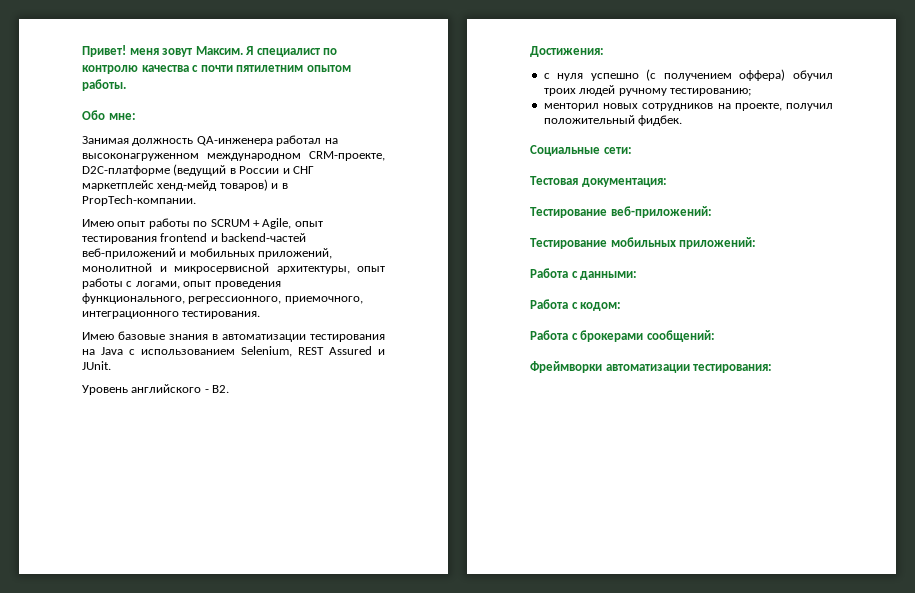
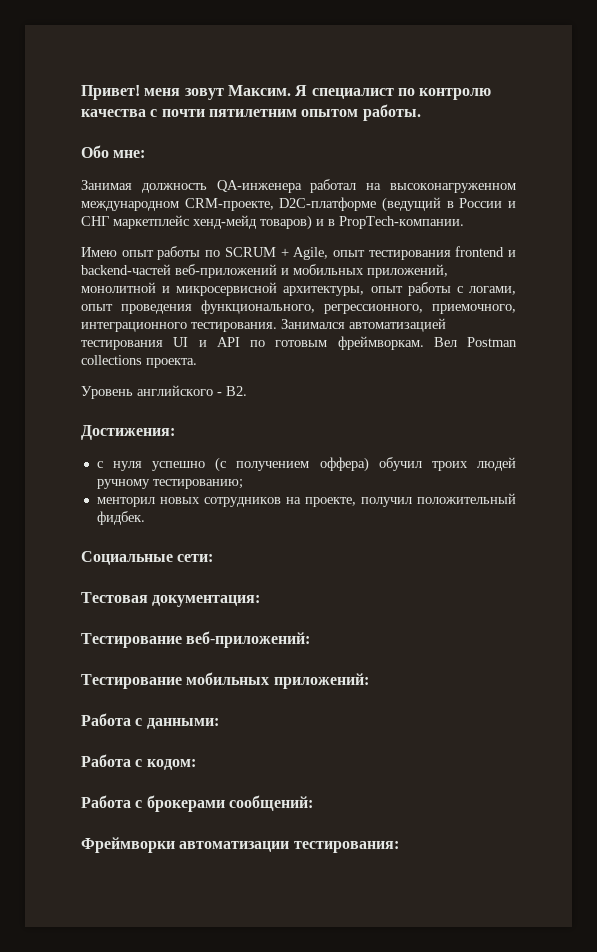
- Имею опыт работы по SCRUM + Agile, опыт тестирования frontend и backend-частей веб-приложений и мобильных приложений, монолитной и микросервисной архитектуры, опыт работы с логами, опыт проведения функционального, регрессионного, приемочного, интеграционного тестирования.
- Имею базовые знания в автоматизации тестирования на Java с использованием Selenium, REST Assured и JUnit.
+ Имею опыт работы по SCRUM + Agile, опыт тестирования frontend и backend-частей веб-приложений и мобильных приложений, монолитной и микросервисной архитектуры, опыт работы с логами, опыт проведения функционального, регрессионного, приемочного, интеграционного тестирования. Занимался автоматизацией тестирования UI и API по готовым фреймворкам. Вел Postman collections проекта.

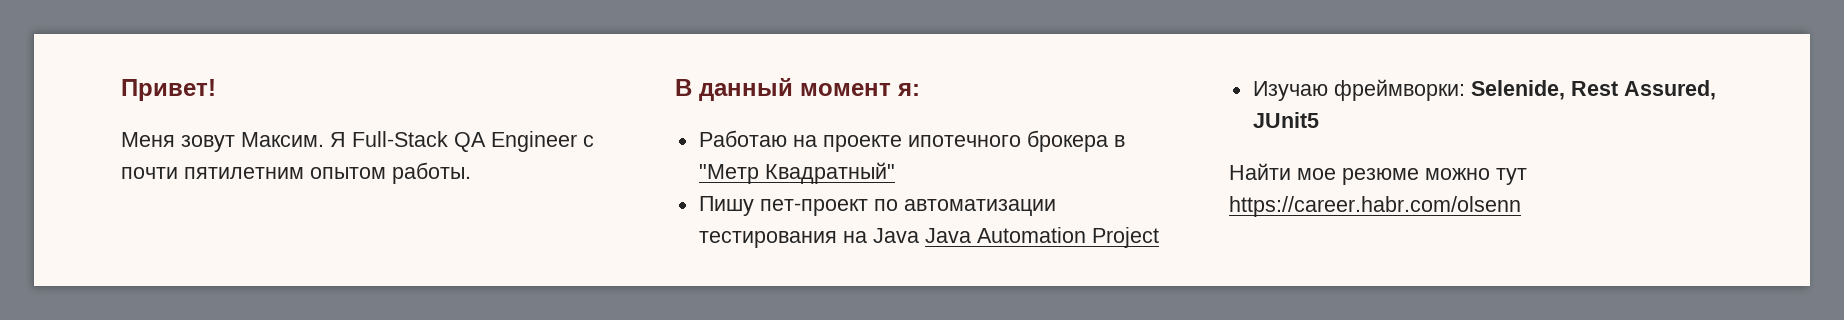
- Привет! меня зовут Максим.
+ Привет!
+ Меня зовут Максим.
- Я специалист по контролю качества с почти пятилетним опытом работы.
+ Я Full-Stack QA Engineer с почти пятилетним опытом работы.
- Обо мне:
- Занимая должность QA-инженера работал на высоконагруженном международном CRM-проекте, D2C-платформе (ведущий в России и СНГ маркетплейс хенд-мейд товаров) и в PropTech-компании.
- Имею опыт работы по SCRUM + Agile, опыт тестирования frontend и backend-частей веб-приложений и мобильных приложений, монолитной и микросервисной архитектуры, опыт работы с логами, опыт проведения функционального, регрессионного, приемочного, интеграционного тестирования. Занимался автоматизацией тестирования UI и API по готовым фреймворкам. Вел Postman collections проекта.
- Уровень английского - B2.
- Достижения:
- с нуля успешно (с получением оффера) обучил троих людей ручному тестированию;
- менторил новых сотрудников на проекте, получил положительный фидбек.
- Социальные сети:
- Тестовая документация:
- Тестирование веб-приложений:
- Тестирование мобильных приложений:
- Работа с данными:
- Работа с кодом:
- Работа с брокерами сообщений:
- Фреймворки автоматизации тестирования:
+ В данный момент я:
+ Работаю на проекте ипотечного брокера в "Метр Квадратный"
+ Пишу пет-проект по автоматизации тестирования на Java Java Automation Project
+ Изучаю фреймворки: Selenide, Rest Assured, JUnit5
+ Найти мое резюме можно тут https://career.habr.com/olsenn

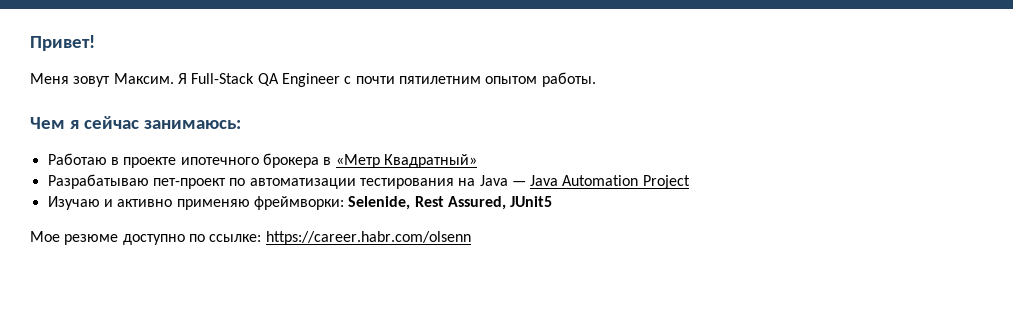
- В данный момент я:
+ Чем я сейчас занимаюсь:
- Работаю на проекте ипотечного брокера в "Метр Квадратный"
- Пишу пет-проект по автоматизации тестирования на Java Java Automation Project
+ Работаю в проекте ипотечного брокера в «Метр Квадратный»
+ Разрабатываю пет-проект по автоматизации тестирования на Java — Java Automation Project
- Изучаю фреймворки: Selenide, Rest Assured, JUnit5
+ Изучаю и активно применяю фреймворки: Selenide, Rest Assured, JUnit5
- Найти мое резюме можно тут https://career.habr.com/olsenn
+ Мое резюме доступно по ссылке: https://career.habr.com/olsenn

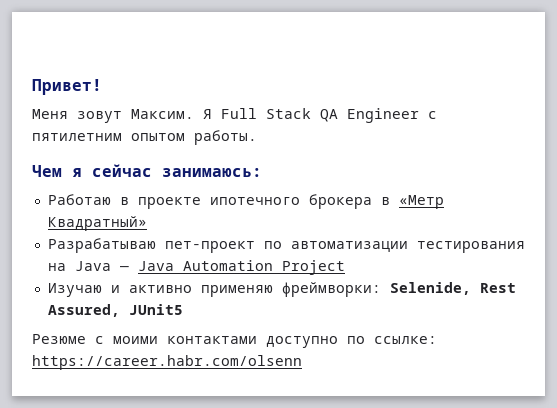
- Я Full-Stack QA Engineer с почти пятилетним опытом работы.
+ Я Full Stack QA Engineer с пятилетним опытом работы.
- Мое резюме доступно по ссылке: https://career.habr.com/olsenn
+ Резюме с моими контактами доступно по ссылке: https://career.habr.com/olsenn

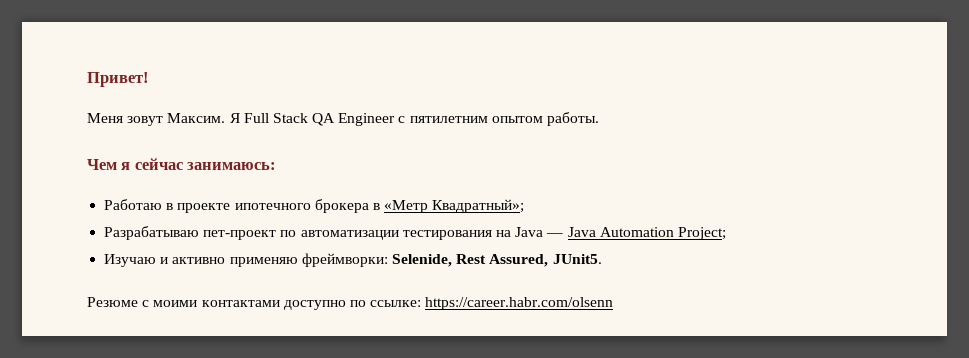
- Работаю в проекте ипотечного брокера в «Метр Квадратный»
+ Работаю в проекте ипотечного брокера в «Метр Квадратный»;
- Разрабатываю пет-проект по автоматизации тестирования на Java — Java Automation Project
+ Разрабатываю пет-проект по автоматизации тестирования на Java — Java Automation Project;
- Изучаю и активно применяю фреймворки: Selenide, Rest Assured, JUnit5
+ Изучаю и активно применяю фреймворки: Selenide, Rest Assured, JUnit5.

